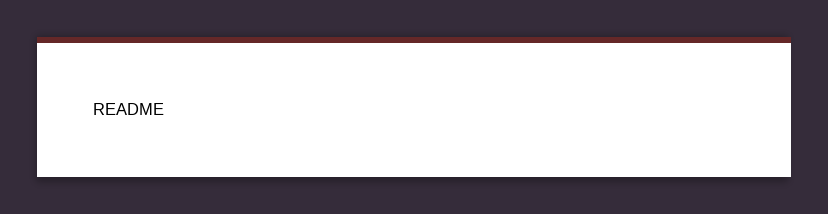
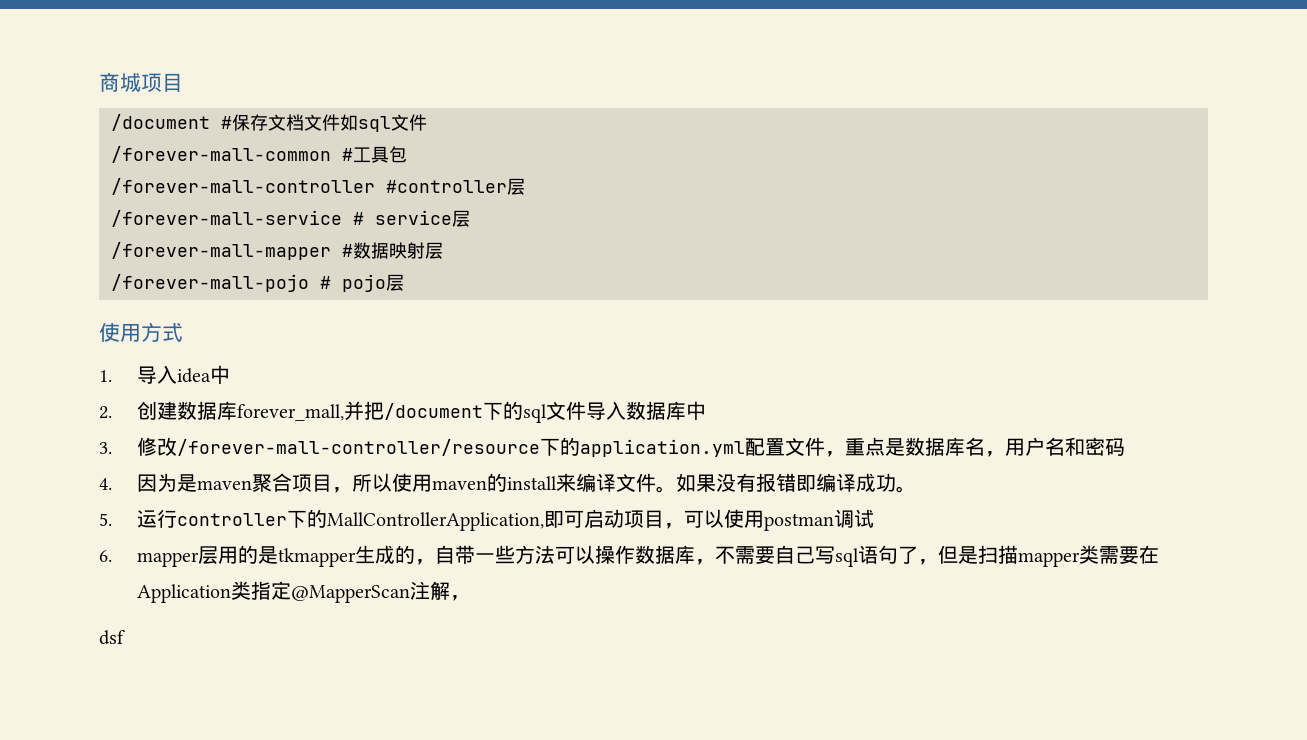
- README
+ 商城项目
+ /document #保存文档文件如sql文件
+ /forever-mall-common #工具包
+ /forever-mall-controller #controller层
+ /forever-mall-service # service层
+ /forever-mall-mapper #数据映射层
+ /forever-mall-pojo # pojo层
+ 使用方式
+ 1.导入idea中
+ 2.创建数据库forever_mall,并把/document下的sql文件导入数据库中
+ 3.修改/forever-mall-controller/resource下的application.yml配置文件，重点是数据库名，用户名和密码
+ 4.因为是maven聚合项目，所以使用maven的install来编译文件。如果没有报错即编译成功。
+ 5.运行controller下的MallControllerApplication,即可启动项目，可以使用postman调试
+ 6. mapper层用的是tkmapper生成的，自带一些方法可以操作数据库，不需要自己写sql语句了，但是扫描mapper类需要在Application类指定@MapperScan注解，
+ dsf

